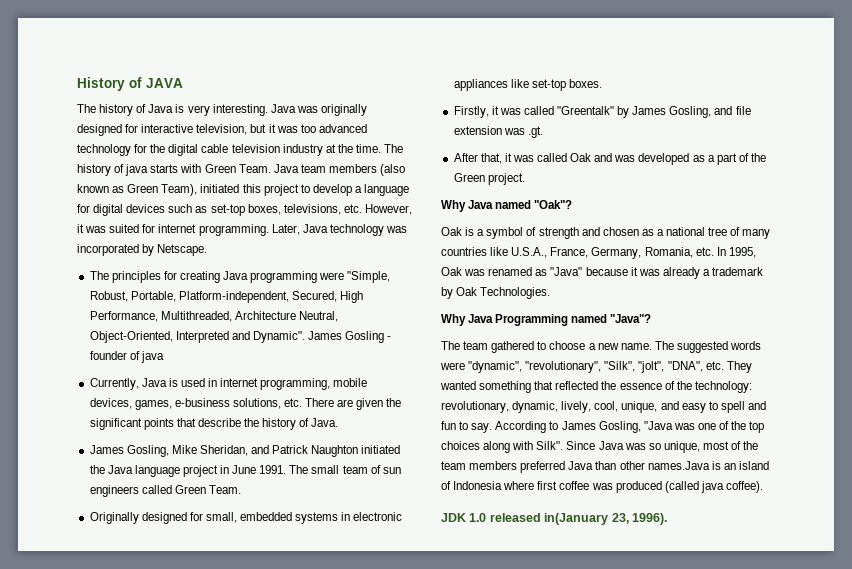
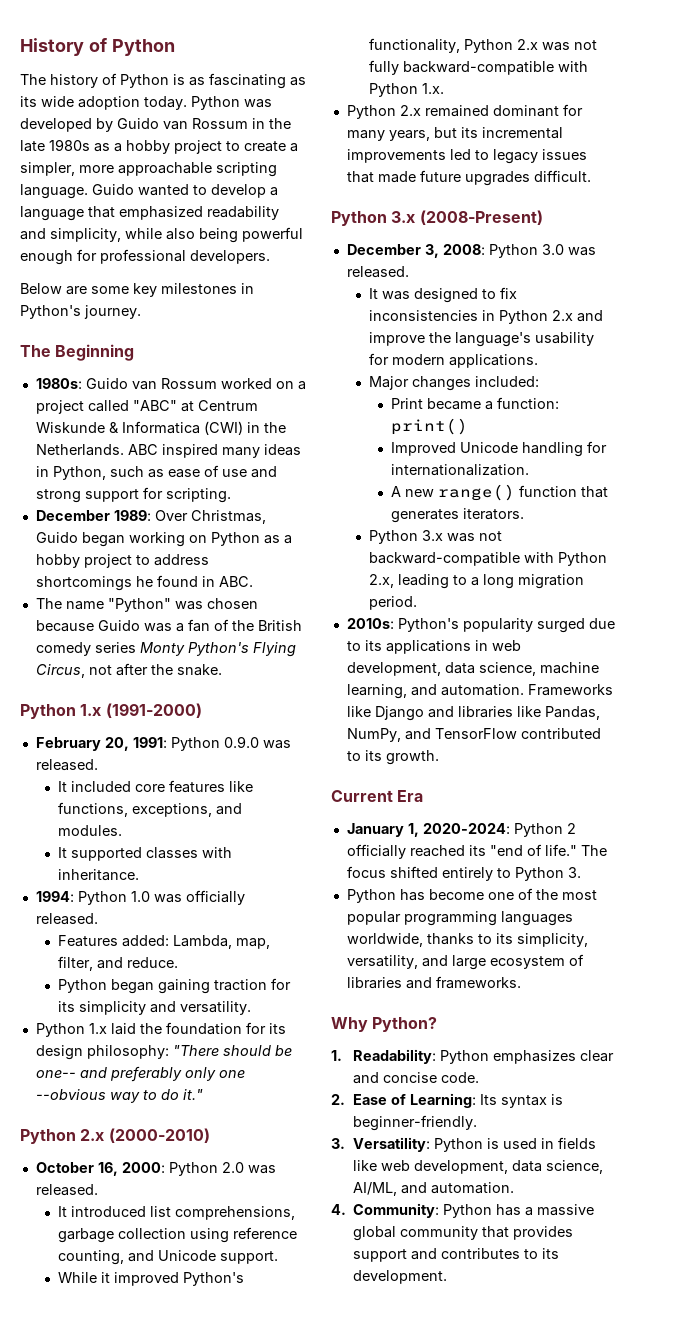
- History of JAVA
- The history of Java is very interesting. Java was originally designed for interactive television, but it was too advanced technology for the digital cable television industry at the time. The history of java starts with Green Team. Java team members (also known as Green Team), initiated this project to develop a language for digital devices such as set-top boxes, televisions, etc. However, it was suited for internet programming. Later, Java technology was incorporated by Netscape.
- The principles for creating Java programming were "Simple, Robust, Portable, Platform-independent, Secured, High Performance, Multithreaded, Architecture Neutral, Object-Oriented, Interpreted and Dynamic". James Gosling - founder of java
- Currently, Java is used in internet programming, mobile devices, games, e-business solutions, etc. There are given the significant points that describe the history of Java.
- James Gosling, Mike Sheridan, and Patrick Naughton initiated the Java language project in June 1991. The small team of sun engineers called Green Team.
- Originally designed for small, embedded systems in electronic appliances like set-top boxes.
- Firstly, it was called "Greentalk" by James Gosling, and file extension was .gt.
- After that, it was called Oak and was developed as a part of the Green project.
- Why Java named "Oak"?
- Oak is a symbol of strength and chosen as a national tree of many countries like U.S.A., France, Germany, Romania, etc. In 1995, Oak was renamed as "Java" because it was already a trademark by Oak Technologies.
- Why Java Programming named "Java"?
- The team gathered to choose a new name. The suggested words were "dynamic", "revolutionary", "Silk", "jolt", "DNA", etc. They wanted something that reflected the essence of the technology: revolutionary, dynamic, lively, cool, unique, and easy to spell and fun to say. According to James Gosling, "Java was one of the top choices along with Silk". Since Java was so unique, most of the team members preferred Java than other names.Java is an island of Indonesia where first coffee was produced (called java coffee).
- JDK 1.0 released in(January 23, 1996).
+ History of Python
+ The history of Python is as fascinating as its wide adoption today. Python was developed by Guido van Rossum in the late 1980s as a hobby project to create a simpler, more approachable scripting language. Guido wanted to develop a language that emphasized readability and simplicity, while also being powerful enough for professional developers.
+ Below are some key milestones in Python's journey.
+ The Beginning
+ 1980s: Guido van Rossum worked on a project called "ABC" at Centrum Wiskunde & Informatica (CWI) in the Netherlands. ABC inspired many ideas in Python, such as ease of use and strong support for scripting.
+ December 1989: Over Christmas, Guido began working on Python as a hobby project to address shortcomings he found in ABC.
+ The name "Python" was chosen because Guido was a fan of the British comedy series Monty Python's Flying Circus, not after the snake.
+ Python 1.x (1991-2000)
+ February 20, 1991: Python 0.9.0 was released.
+ It included core features like functions, exceptions, and modules.
+ It supported classes with inheritance.
+ 1994: Python 1.0 was officially released.
+ Features added: Lambda, map, filter, and reduce.
+ Python began gaining traction for its simplicity and versatility.
+ Python 1.x laid the foundation for its design philosophy: "There should be one-- and preferably only one --obvious way to do it."
+ Python 2.x (2000-2010)
+ October 16, 2000: Python 2.0 was released.
+ It introduced list comprehensions, garbage collection using reference counting, and Unicode support.
+ While it improved Python's functionality, Python 2.x was not fully backward-compatible with Python 1.x.
+ Python 2.x remained dominant for many years, but its incremental improvements led to legacy issues that made future upgrades difficult.
+ Python 3.x (2008-Present)
+ December 3, 2008: Python 3.0 was released.
+ It was designed to fix inconsistencies in Python 2.x and improve the language's usability for modern applications.
+ Major changes included:
+ Print became a function: print()
+ Improved Unicode handling for internationalization.
+ A new range() function that generates iterators.
+ Python 3.x was not backward-compatible with Python 2.x, leading to a long migration period.
+ 2010s: Python's popularity surged due to its applications in web development, data science, machine learning, and automation. Frameworks like Django and libraries like Pandas, NumPy, and TensorFlow contributed to its growth.
+ Current Era
+ January 1, 2020-2024: Python 2 officially reached its "end of life." The focus shifted entirely to Python 3.
+ Python has become one of the most popular programming languages worldwide, thanks to its simplicity, versatility, and large ecosystem of libraries and frameworks.
+ Why Python?
+ 1. Readability: Python emphasizes clear and concise code.
+ 2. Ease of Learning: Its syntax is beginner-friendly.
+ 3. Versatility: Python is used in fields like web development, data science, AI/ML, and automation.
+ 4. Community: Python has a massive global community that provides support and contributes to its development.

